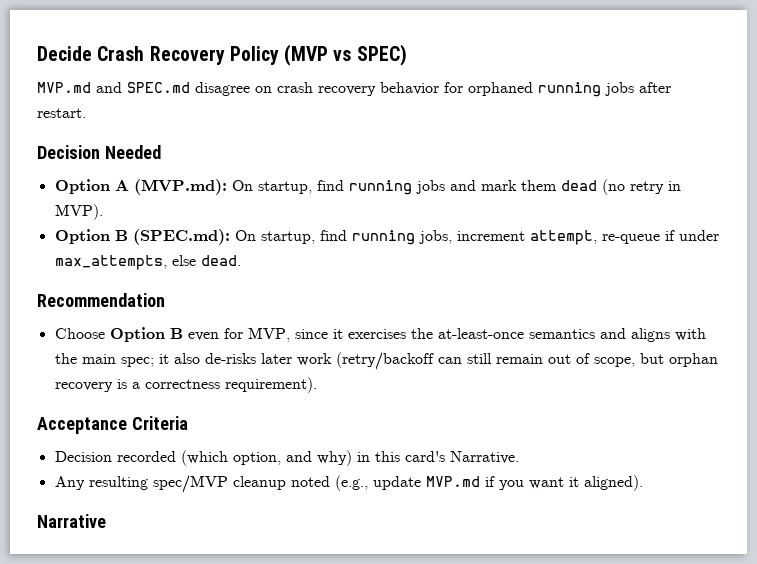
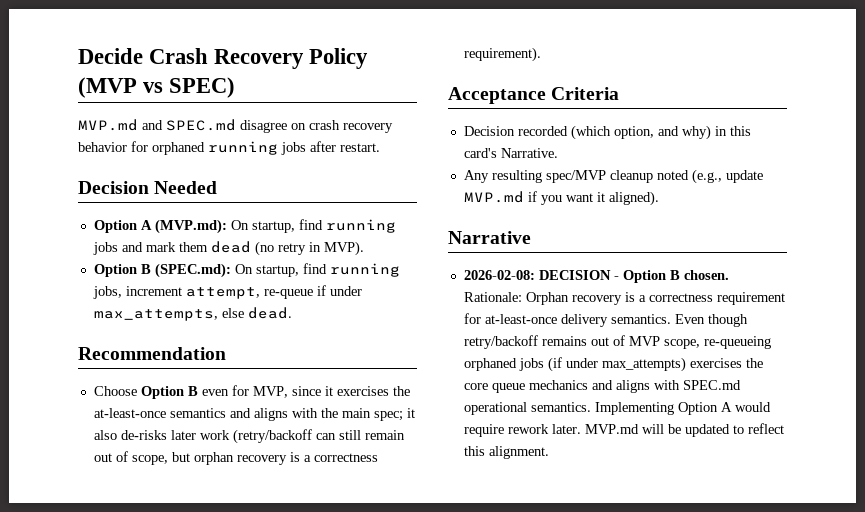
+ 2026-02-08: DECISION - Option B chosen. Rationale: Orphan recovery is a correctness requirement for at-least-once delivery semantics. Even though retry/backoff remains out of MVP scope, re-queueing orphaned jobs (if under max_attempts) exercises the core queue mechanics and aligns with SPEC.md operational semantics. Implementing Option A would require rework later. MVP.md will be updated to reflect this alignment.

